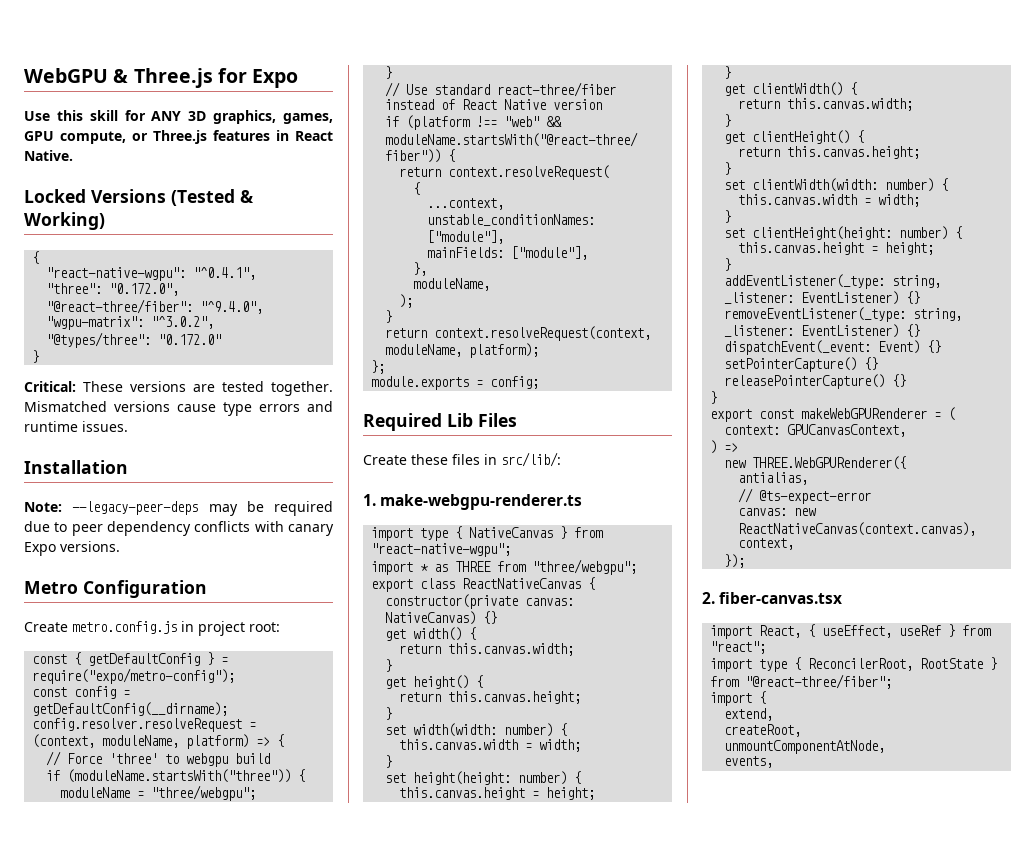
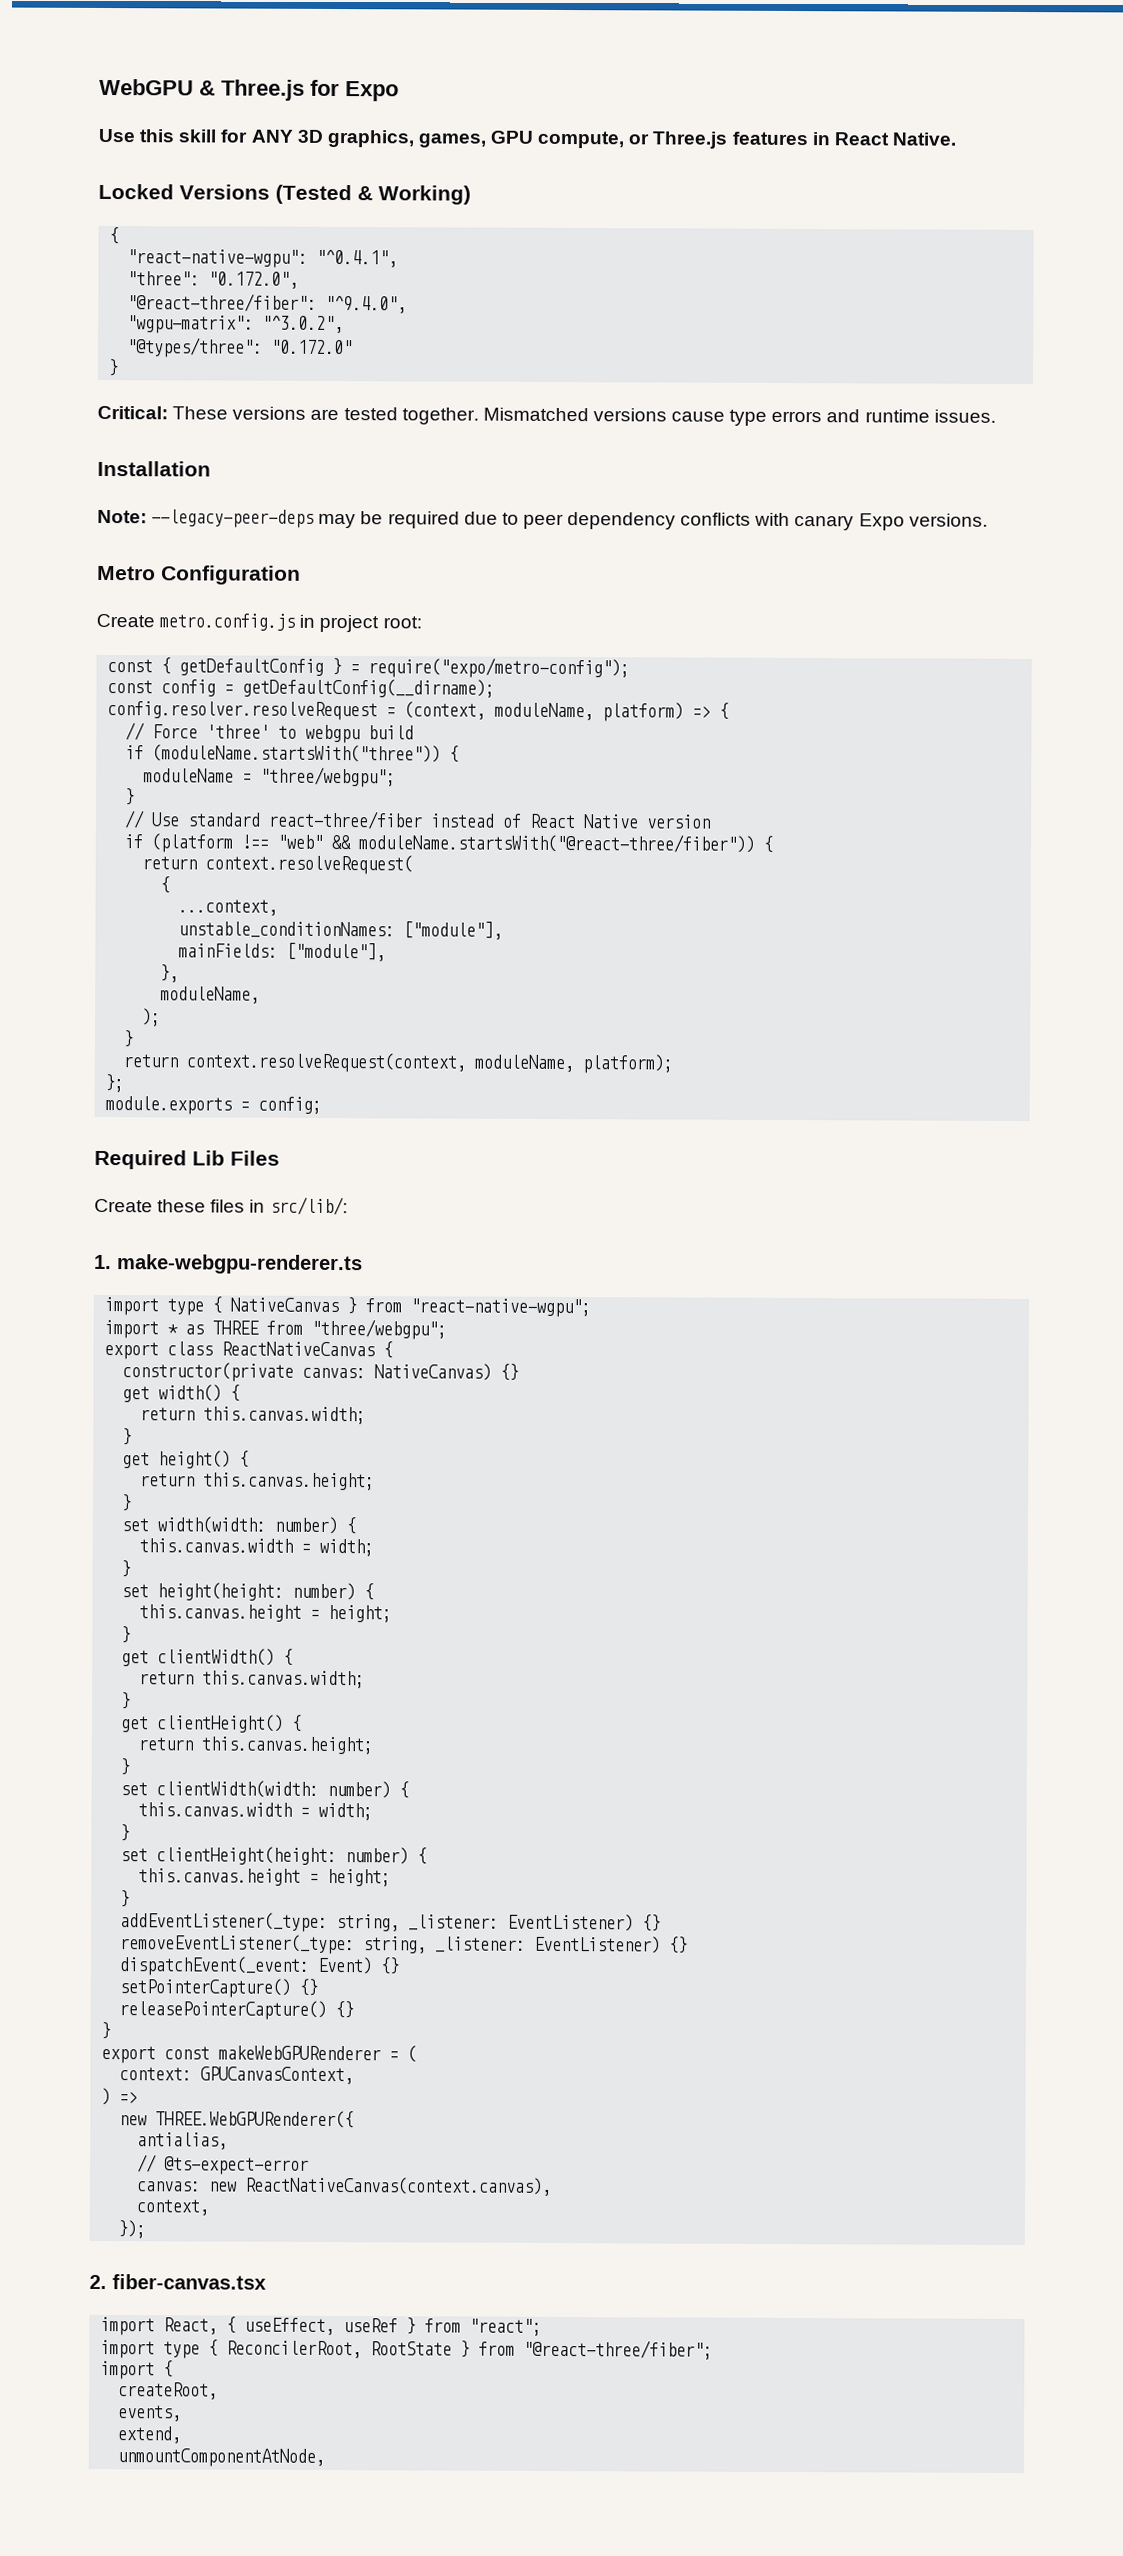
+ createRoot,
+ events,
- createRoot,
- events,

